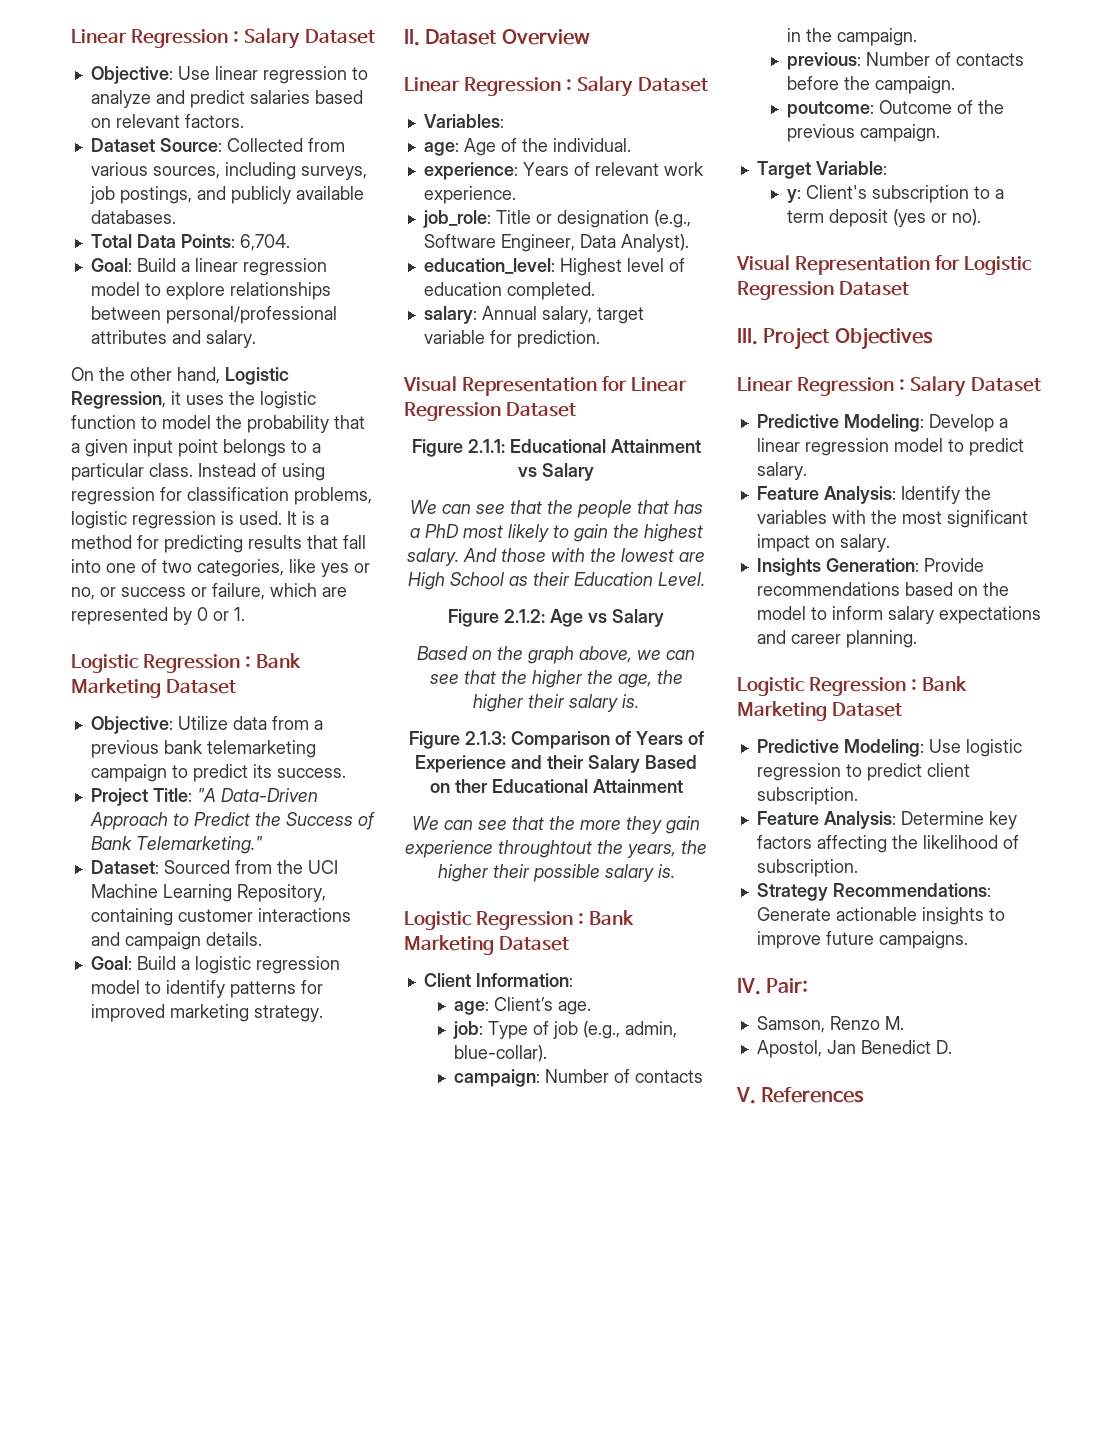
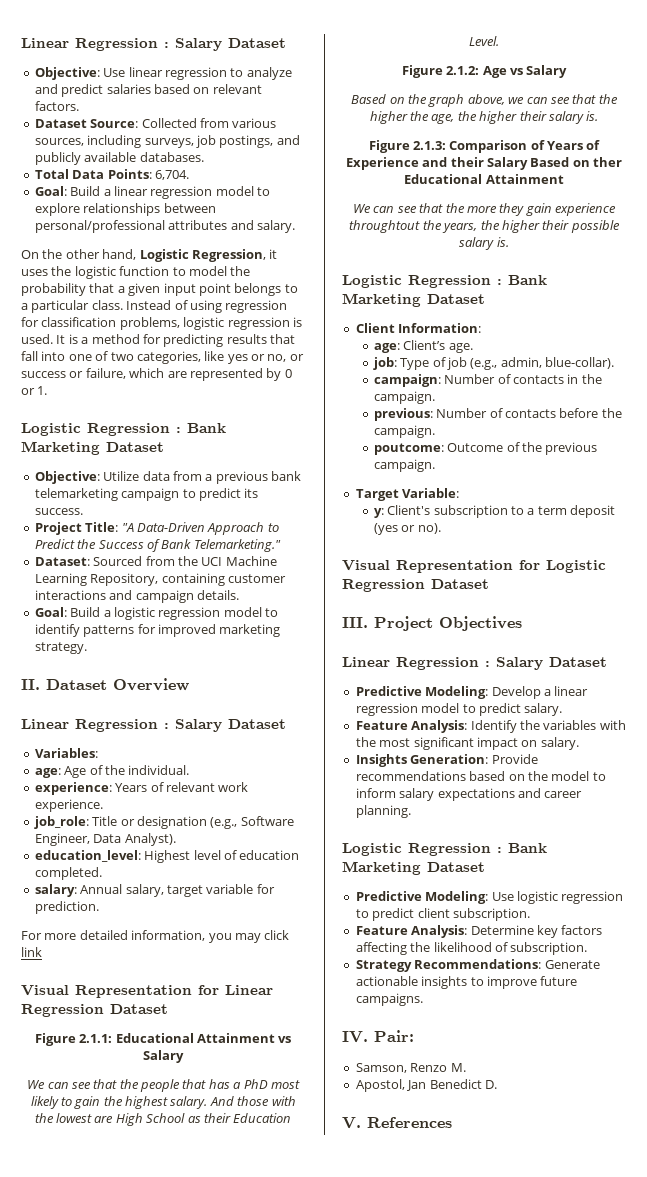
+ For more detailed information, you may click link

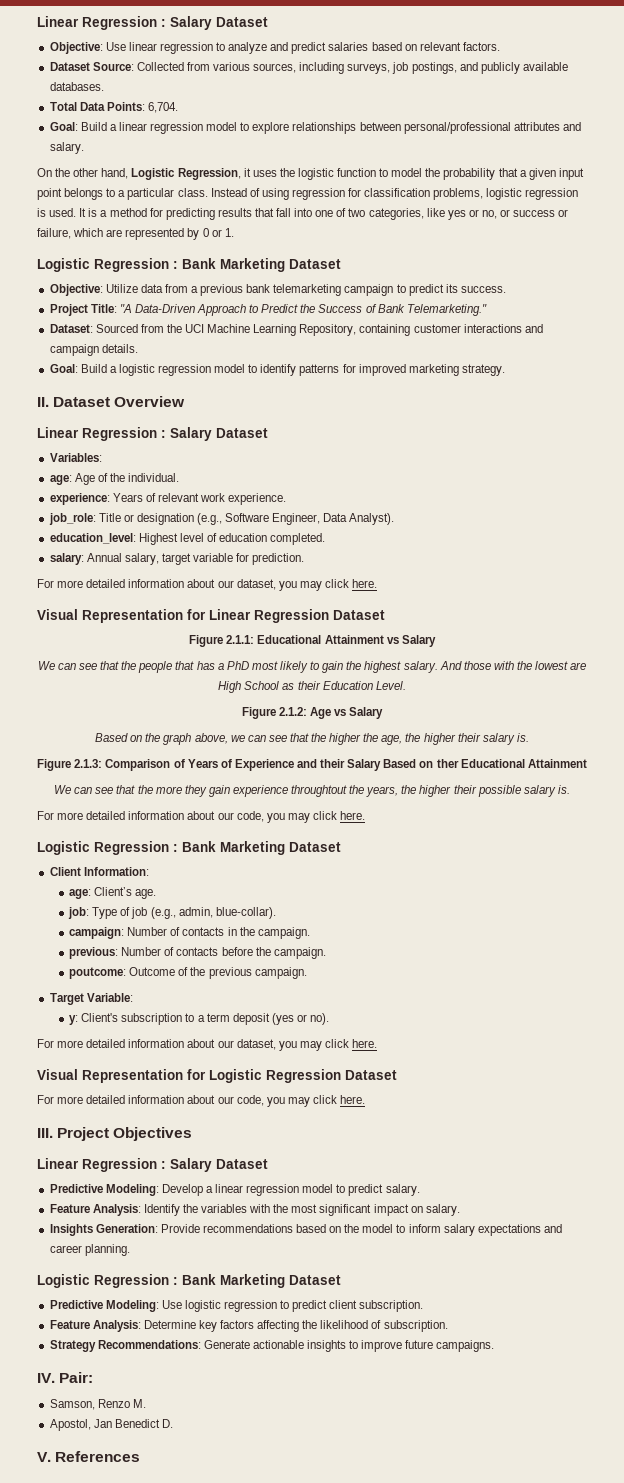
  salary: Annual salary, target variable for prediction.
- For more detailed information, you may click link
+ For more detailed information about our dataset, you may click here.
  We can see that the more they gain experience throughtout the years, the higher their possible salary is.
+ For more detailed information about our code, you may click here.
  y: Client's subscription to a term deposit (yes or no).
+ For more detailed information about our dataset, you may click here.
  Visual Representation for Logistic Regression Dataset
+ For more detailed information about our code, you may click here.

